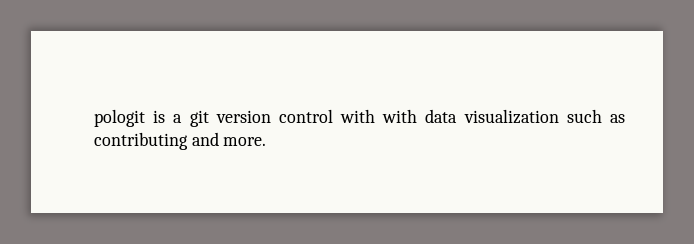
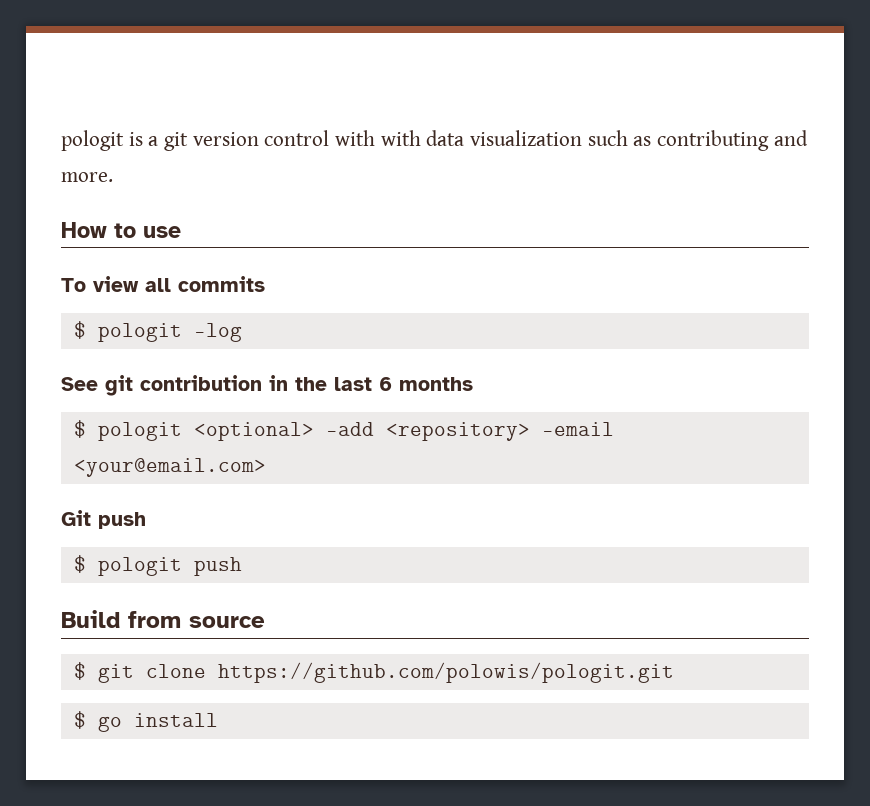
+ How to use
+ To view all commits
+ $ pologit -log
+ See git contribution in the last 6 months
+ $ pologit <optional> -add <repository> -email <your@email.com>
+ Git push
+ $ pologit push
+ Build from source
+ $ git clone https://github.com/polowis/pologit.git
+ $ go install

